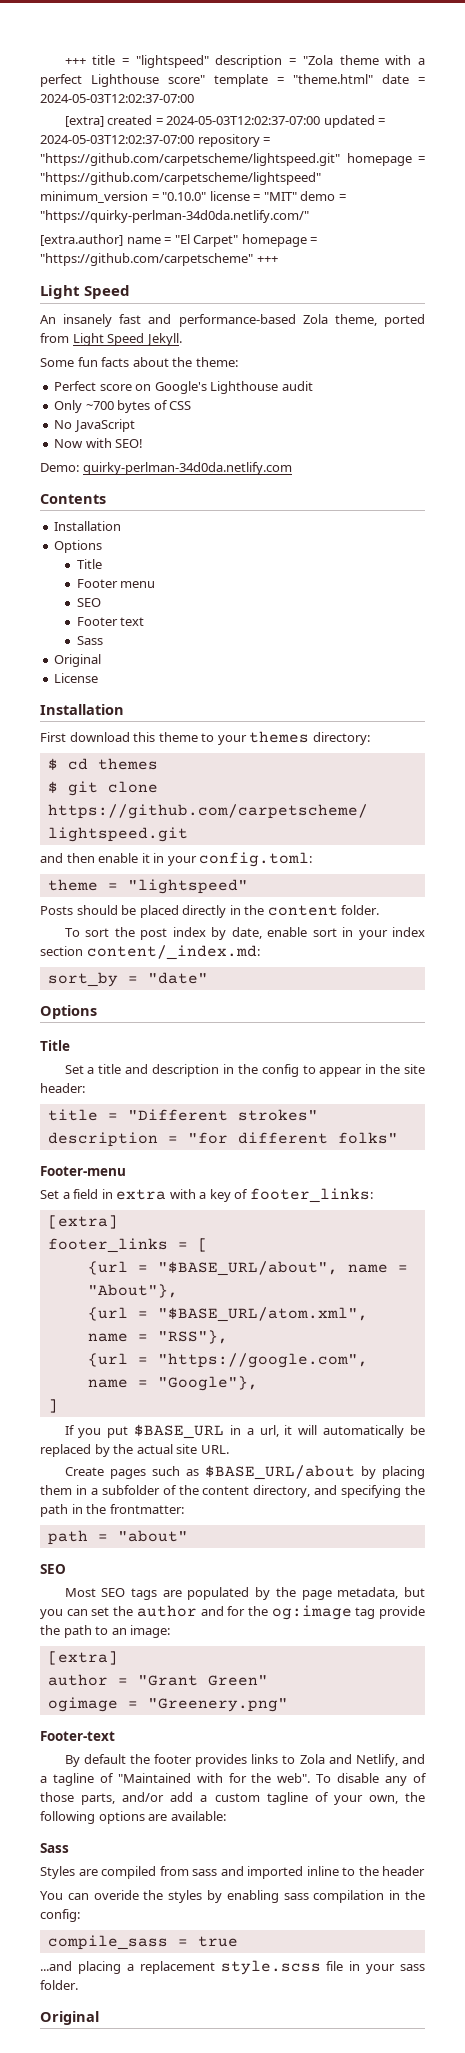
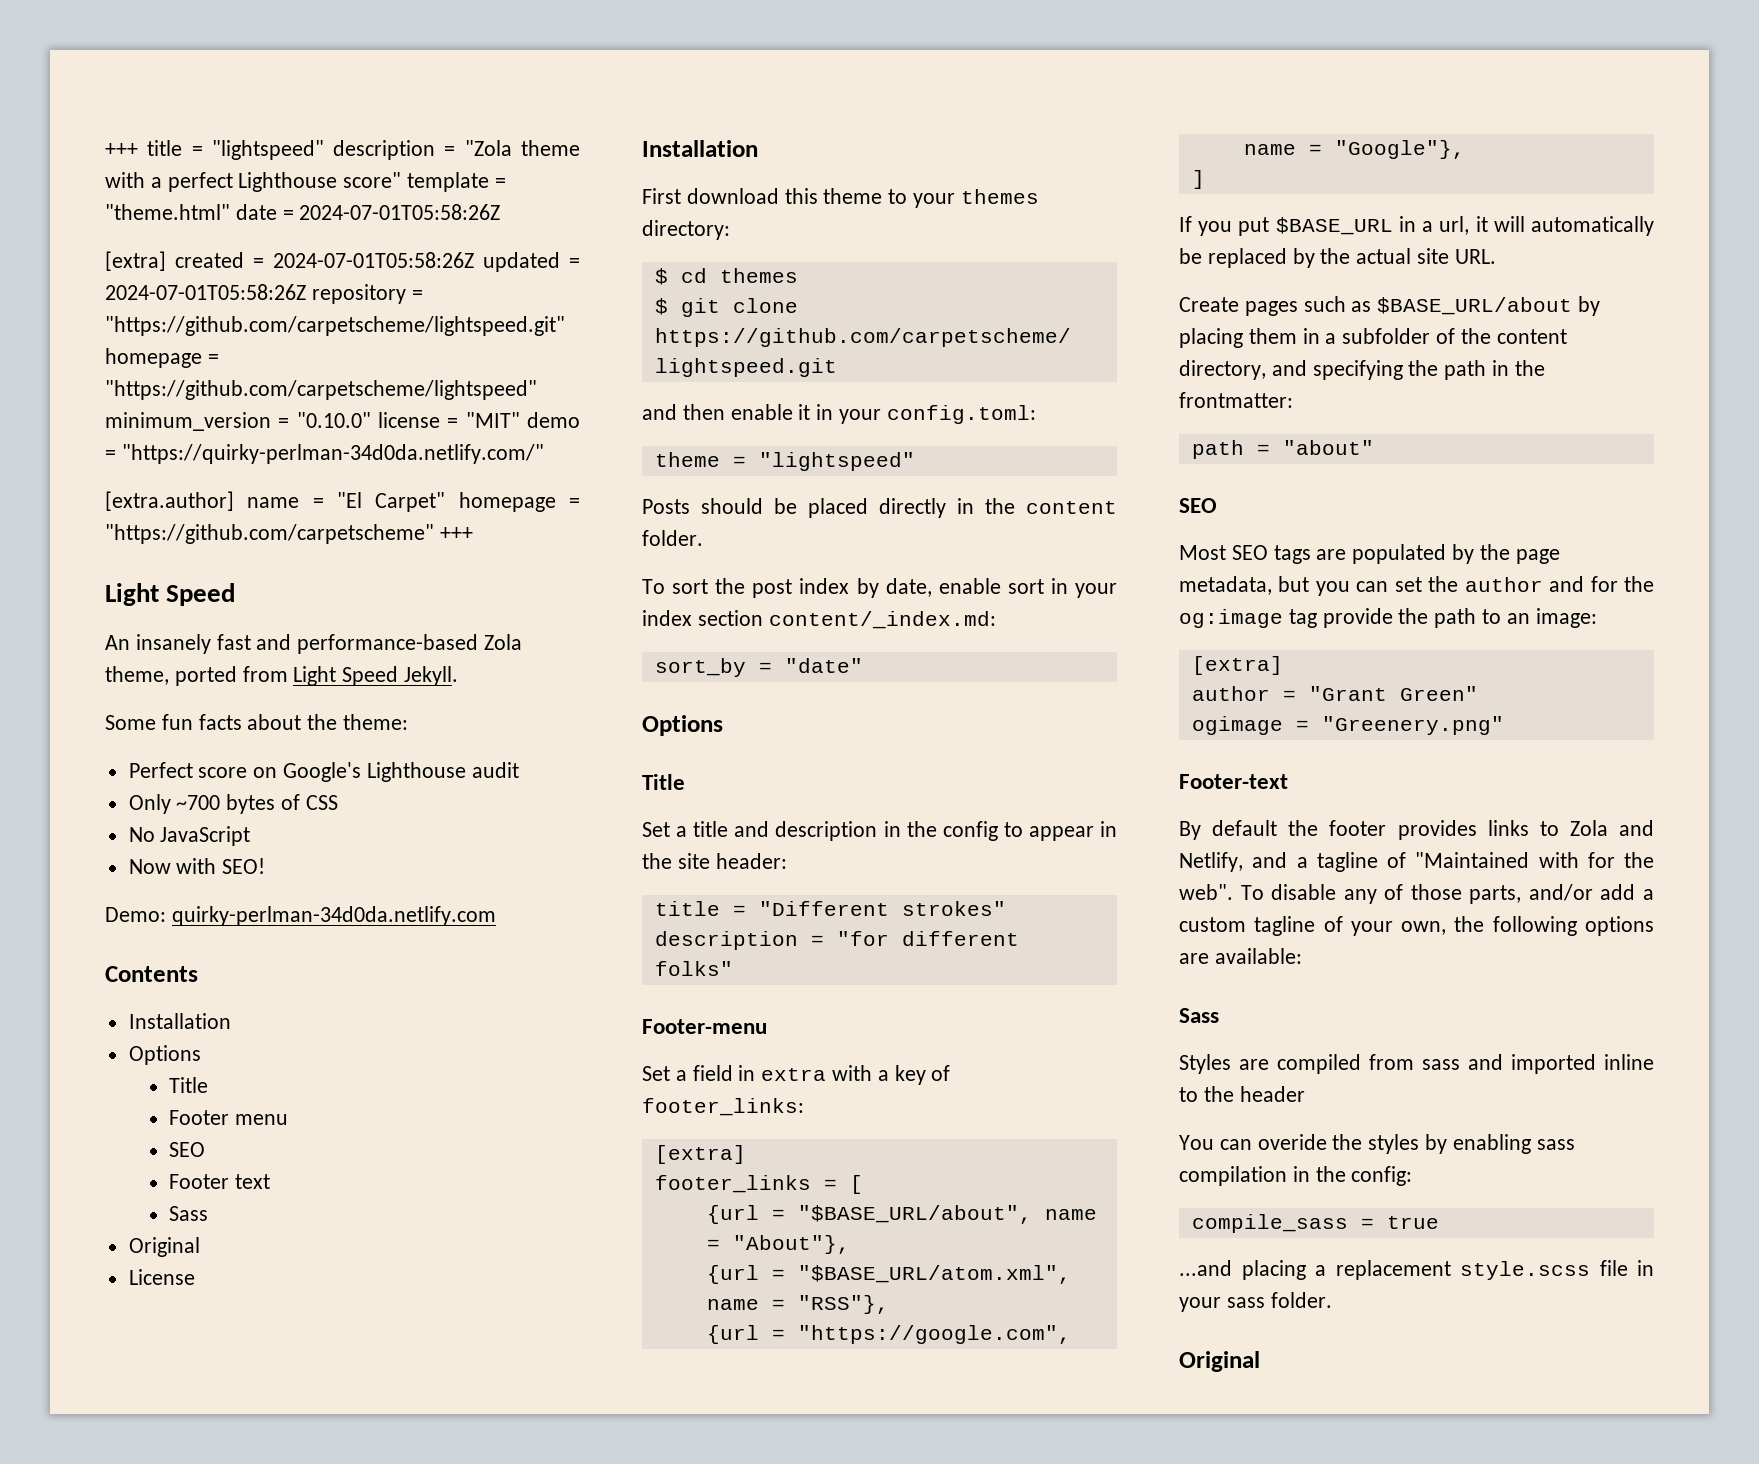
- +++ title = "lightspeed" description = "Zola theme with a perfect Lighthouse score" template = "theme.html" date = 2024-05-03T12:02:37-07:00
+ +++ title = "lightspeed" description = "Zola theme with a perfect Lighthouse score" template = "theme.html" date = 2024-07-01T05:58:26Z
- [extra] created = 2024-05-03T12:02:37-07:00 updated = 2024-05-03T12:02:37-07:00 repository = "https://github.com/carpetscheme/lightspeed.git" homepage = "https://github.com/carpetscheme/lightspeed" minimum_version = "0.10.0" license = "MIT" demo = "https://quirky-perlman-34d0da.netlify.com/"
+ [extra] created = 2024-07-01T05:58:26Z updated = 2024-07-01T05:58:26Z repository = "https://github.com/carpetscheme/lightspeed.git" homepage = "https://github.com/carpetscheme/lightspeed" minimum_version = "0.10.0" license = "MIT" demo = "https://quirky-perlman-34d0da.netlify.com/"

